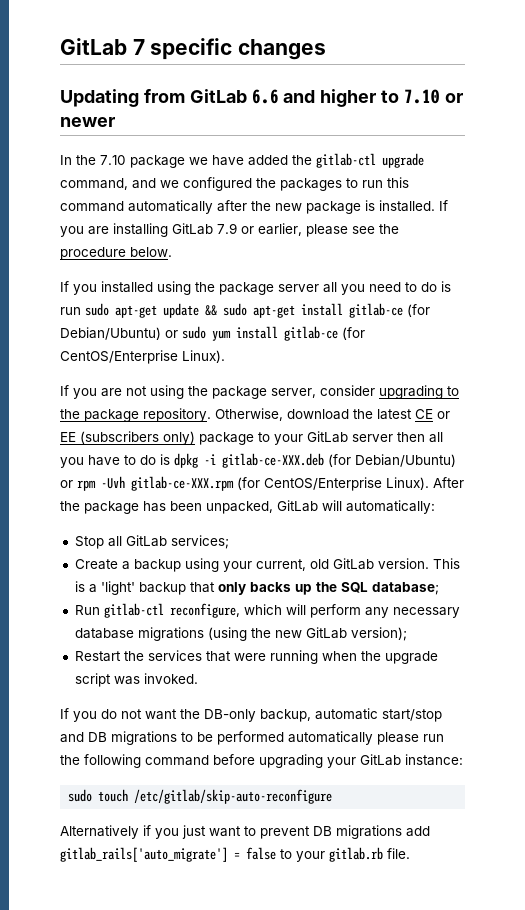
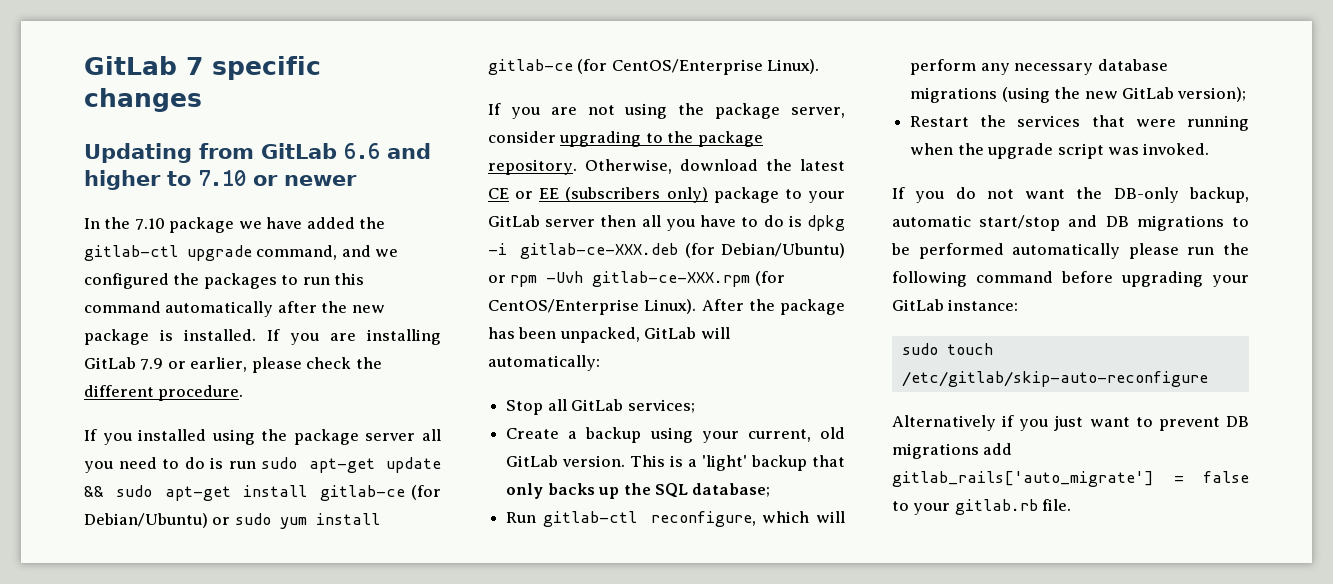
- If you are installing GitLab 7.9 or earlier, please see the procedure below.
+ If you are installing GitLab 7.9 or earlier, please check the different procedure.

